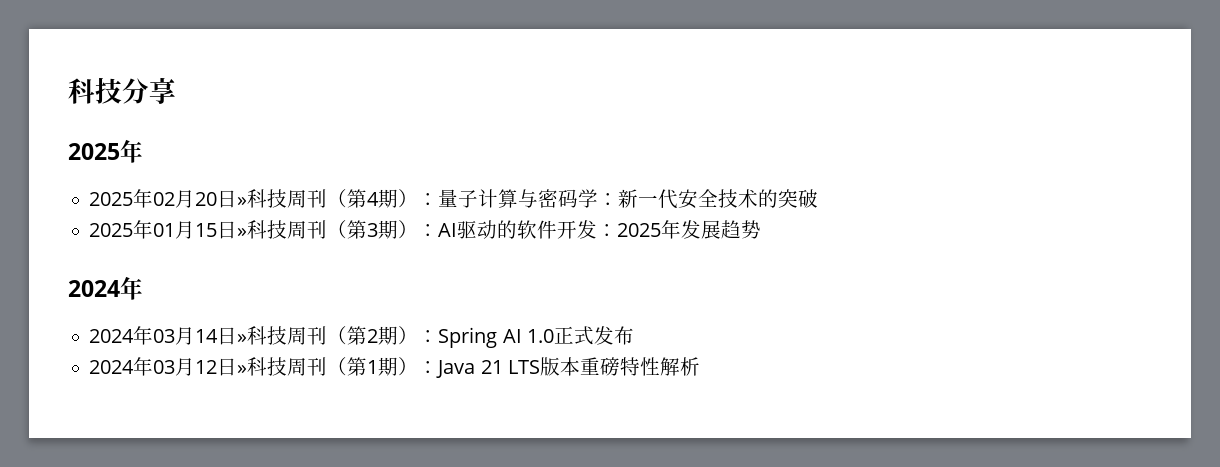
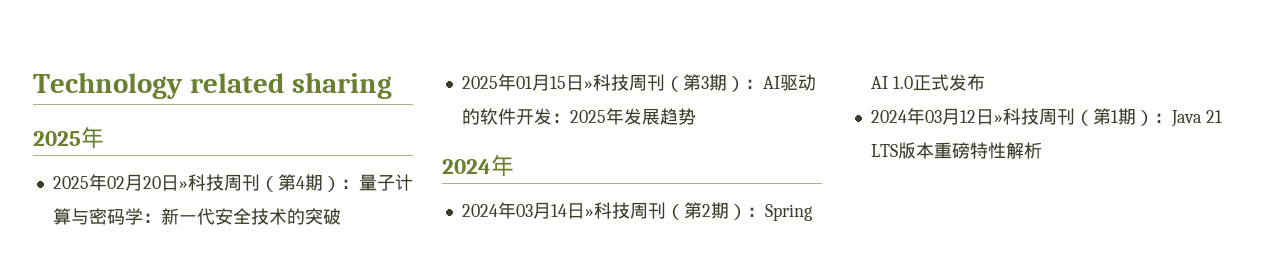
- 科技分享
+ Technology related sharing

